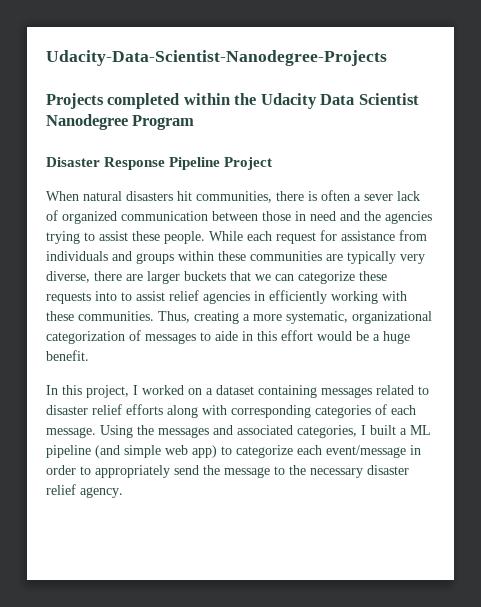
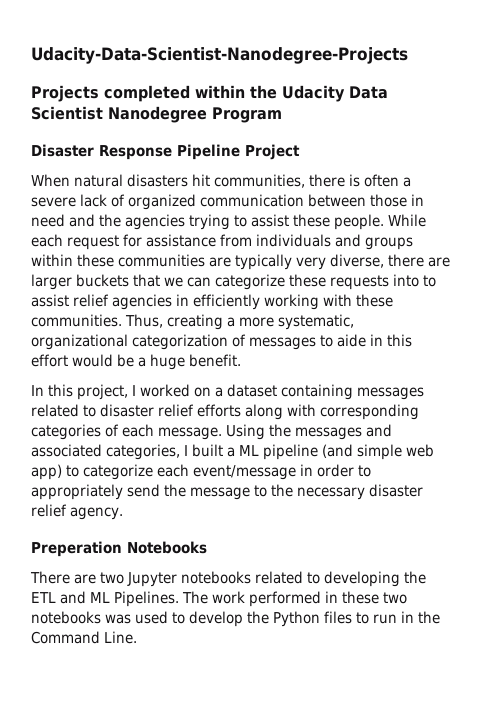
- When natural disasters hit communities, there is often a sever lack of organized communication between those in need and the agencies trying to assist these people.
+ When natural disasters hit communities, there is often a severe lack of organized communication between those in need and the agencies trying to assist these people.
+ Preperation Notebooks
+ There are two Jupyter notebooks related to developing the ETL and ML Pipelines. The work performed in these two notebooks was used to develop the Python files to run in the Command Line.

